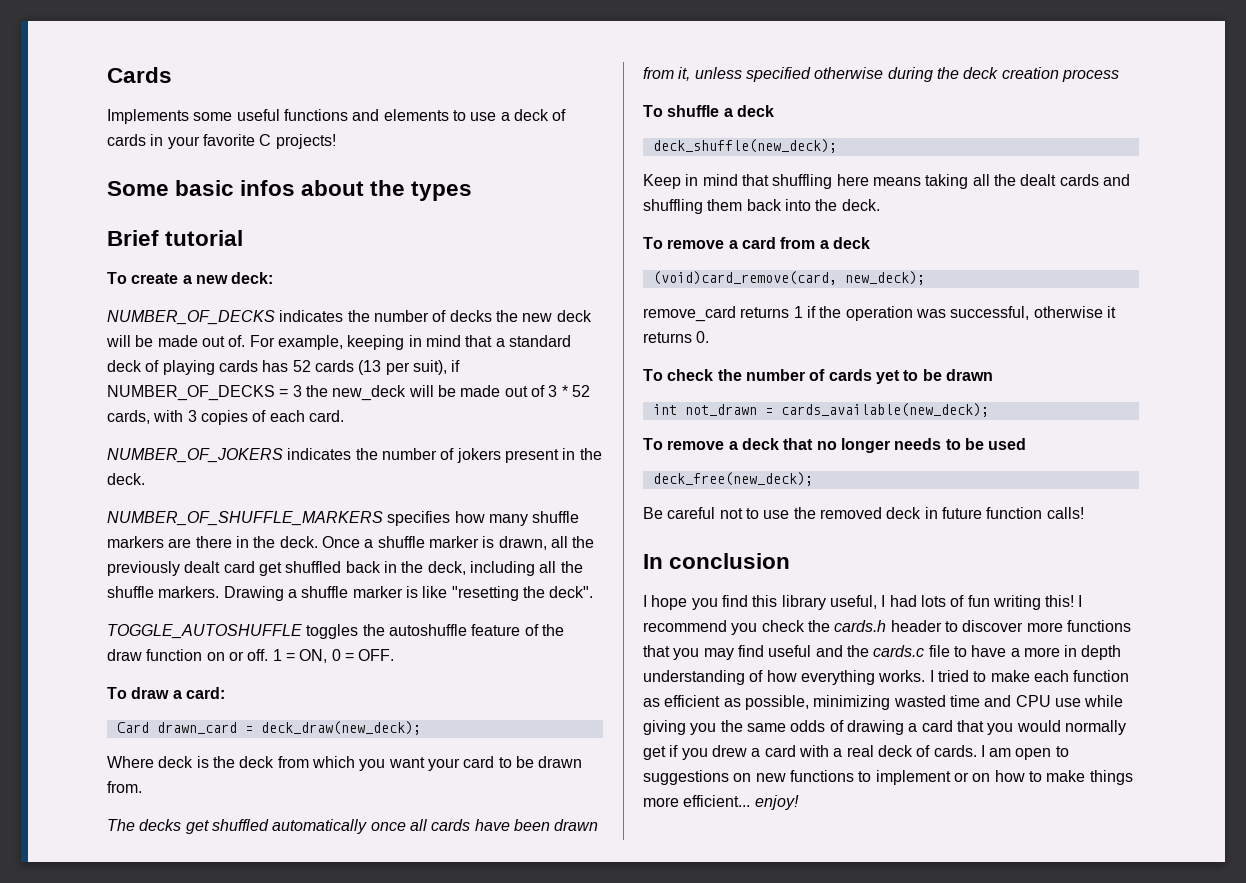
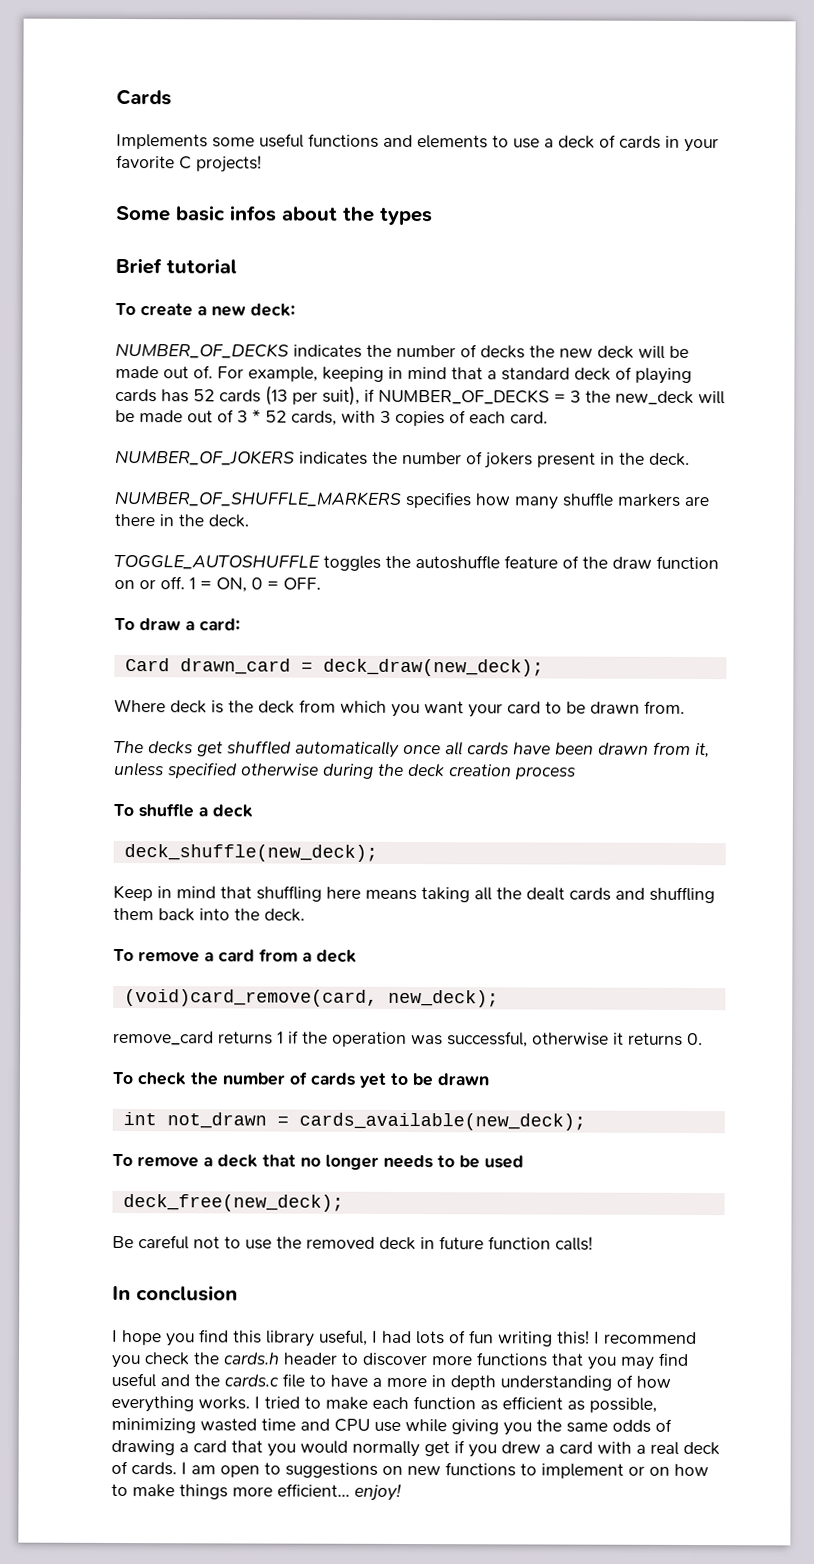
- Once a shuffle marker is drawn, all the previously dealt card get shuffled back in the deck, including all the shuffle markers. Drawing a shuffle marker is like "resetting the deck".

